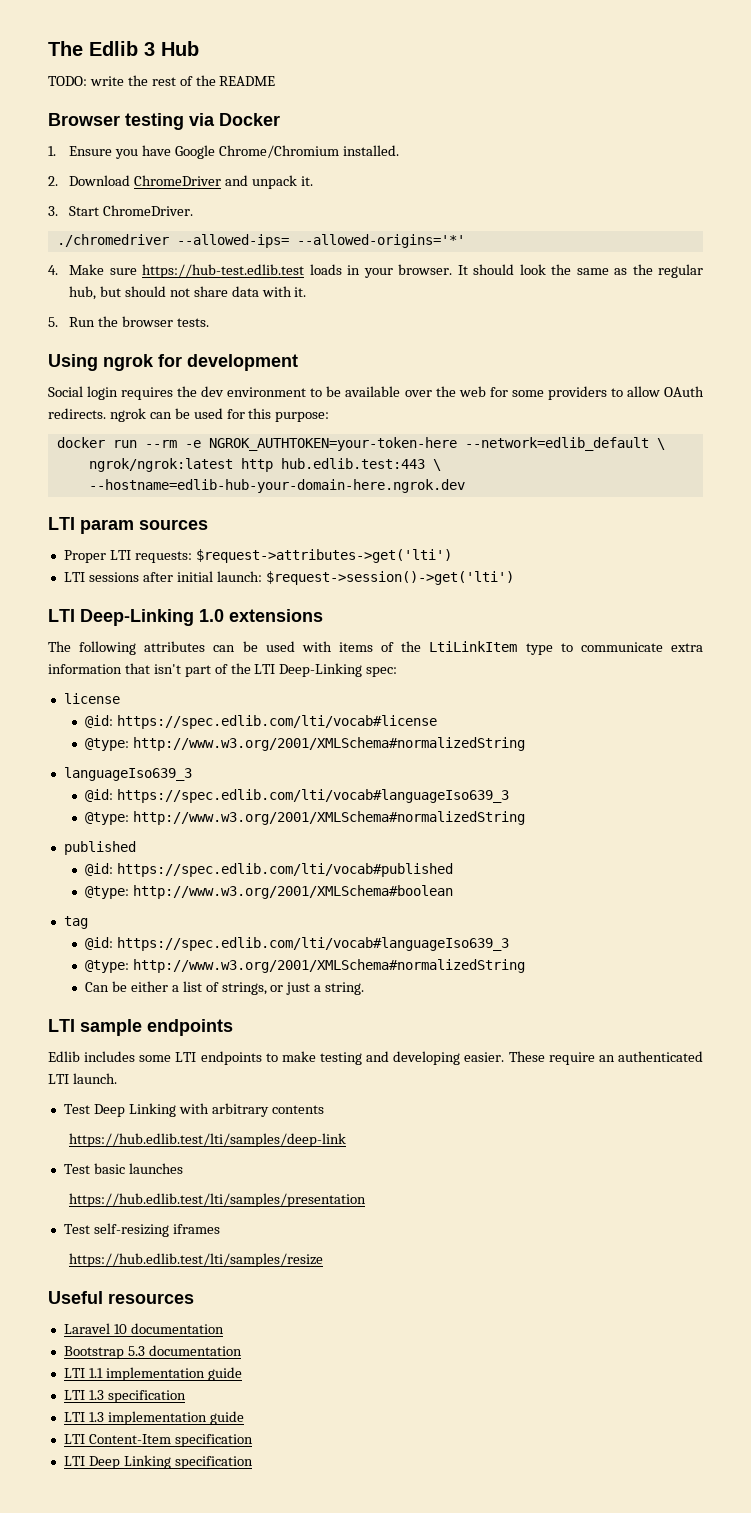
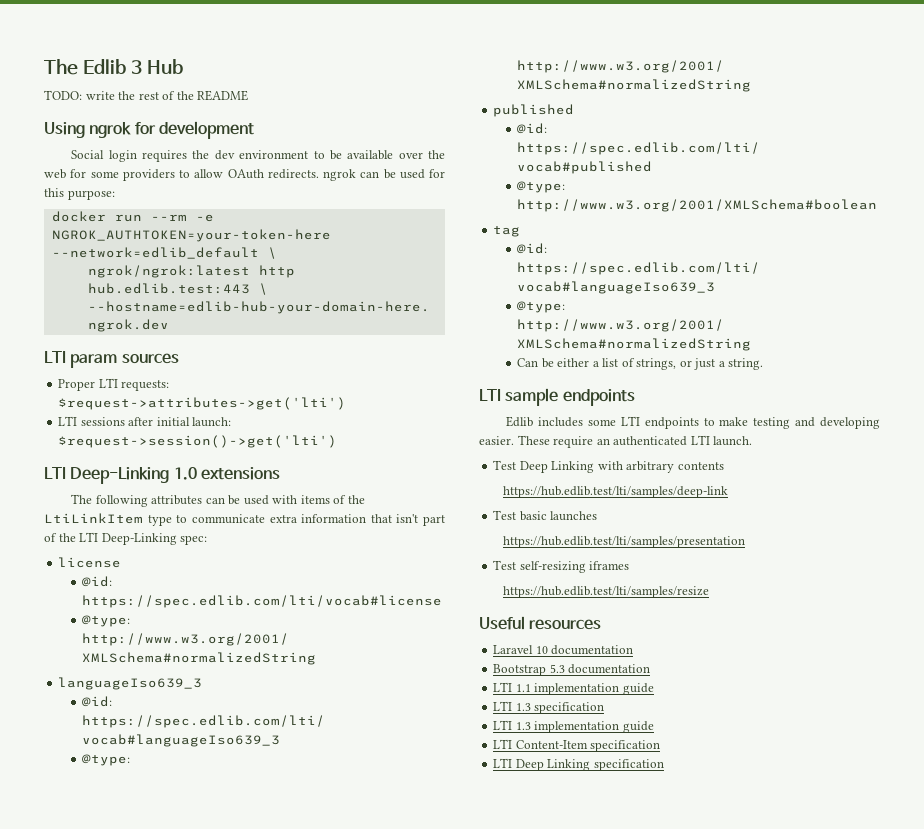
- Browser testing via Docker
- 1. Ensure you have Google Chrome/Chromium installed.
- 2. Download ChromeDriver and unpack it.
- 3. Start ChromeDriver.
- ./chromedriver --allowed-ips= --allowed-origins='*'
- 4. Make sure https://hub-test.edlib.test loads in your browser. It should look the same as the regular hub, but should not share data with it.
- 5. Run the browser tests.

